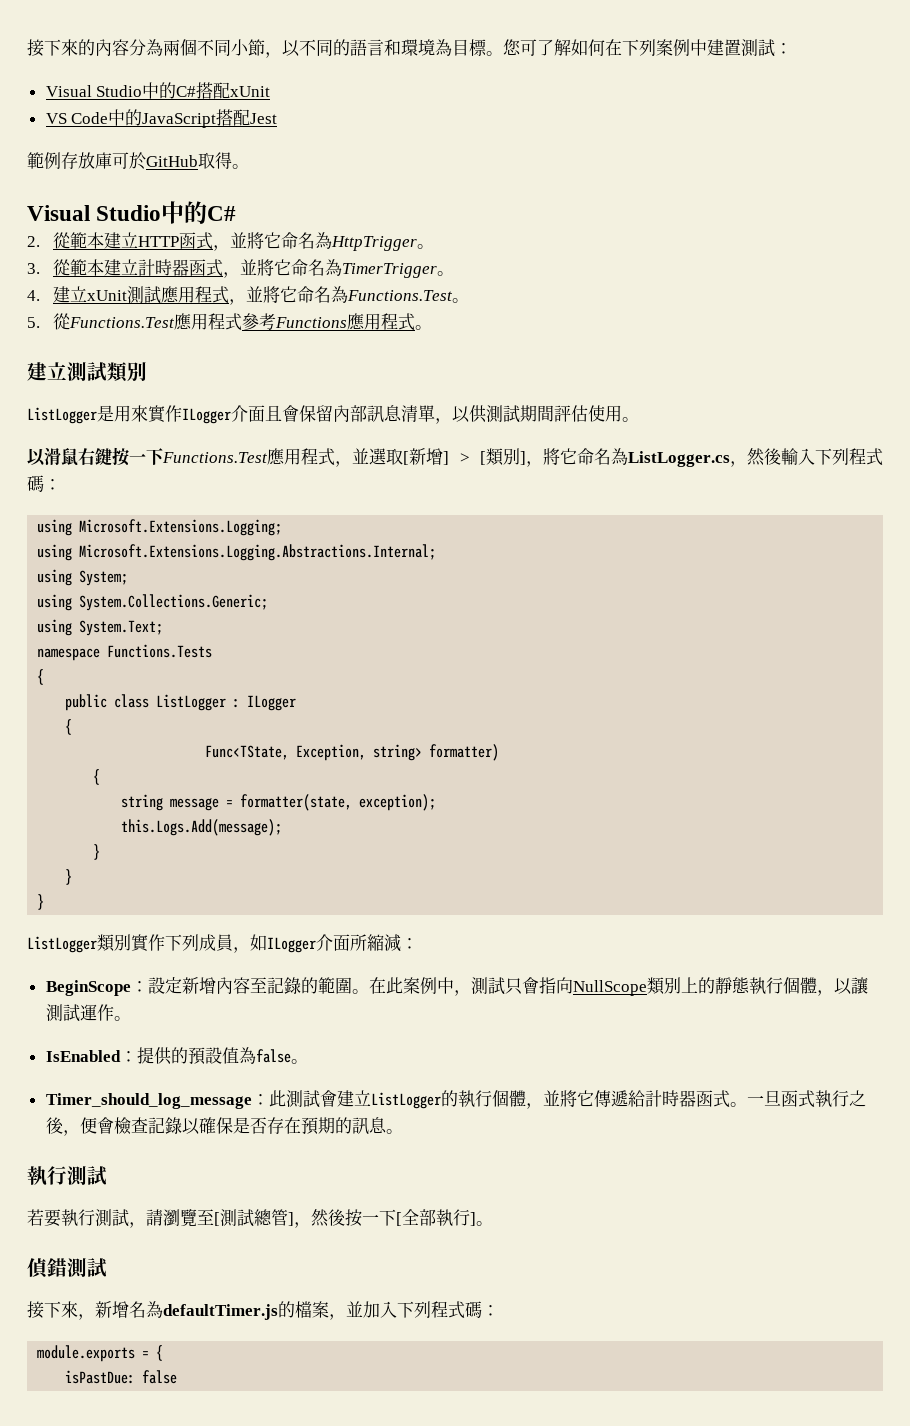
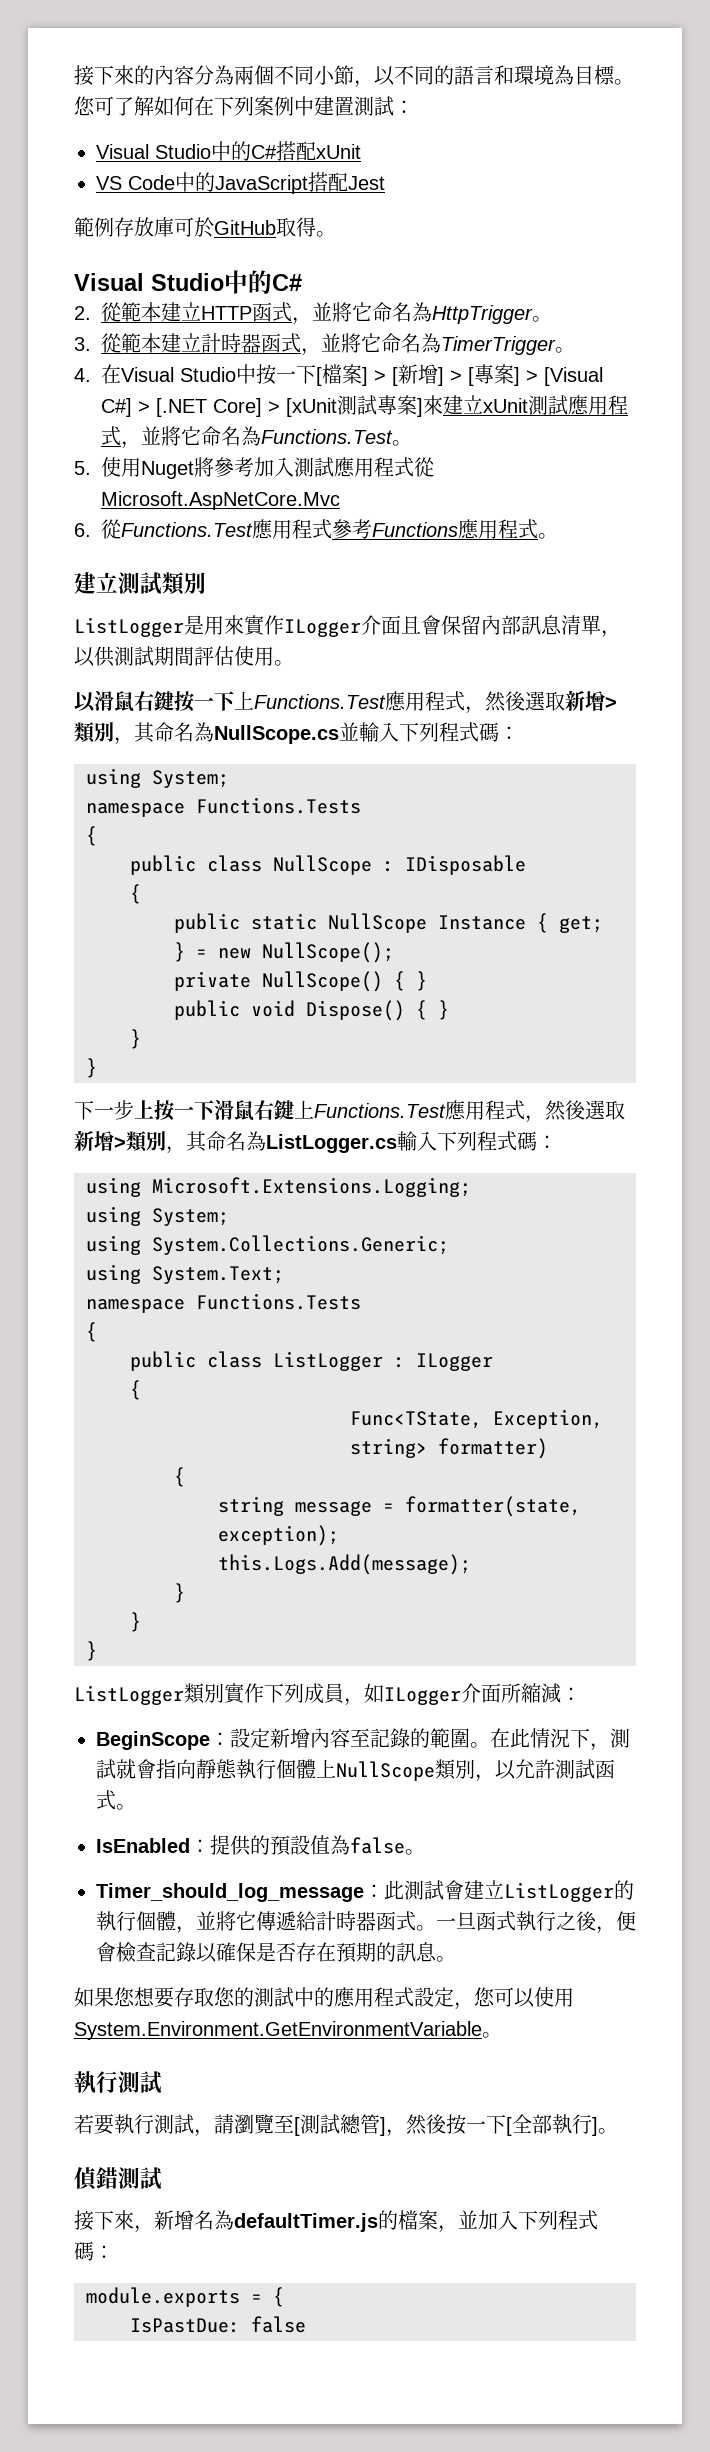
- 4.建立xUnit測試應用程式，並將它命名為Functions.Test。
+ 4.在Visual Studio中按一下[檔案] > [新增] > [專案] > [Visual C#] > [.NET Core] > [xUnit測試專案]來建立xUnit測試應用程式，並將它命名為Functions.Test。
- 5.從Functions.Test應用程式參考Functions應用程式。
+ 5.使用Nuget將參考加入測試應用程式從Microsoft.AspNetCore.Mvc
+ 6.從Functions.Test應用程式參考Functions應用程式。
- 以滑鼠右鍵按一下Functions.Test應用程式，並選取[新增] > [類別]，將它命名為ListLogger.cs，然後輸入下列程式碼：
+ 以滑鼠右鍵按一下上Functions.Test應用程式，然後選取新增>類別，其命名為NullScope.cs並輸入下列程式碼：
+ using System;
+ namespace Functions.Tests
+ {
+ public class NullScope : IDisposable
+ {
+ public static NullScope Instance { get; } = new NullScope();
+ private NullScope() { }
+ public void Dispose() { }
+ }
+ }
+ 下一步上按一下滑鼠右鍵上Functions.Test應用程式，然後選取新增>類別，其命名為ListLogger.cs輸入下列程式碼：
- using Microsoft.Extensions.Logging.Abstractions.Internal;
- 在此案例中，測試只會指向NullScope類別上的靜態執行個體，以讓測試運作。
+ 在此情況下，測試就會指向靜態執行個體上NullScope類別，以允許測試函式。
+ 如果您想要存取您的測試中的應用程式設定，您可以使用System.Environment.GetEnvironmentVariable。
- isPastDue: false
+ IsPastDue: false

